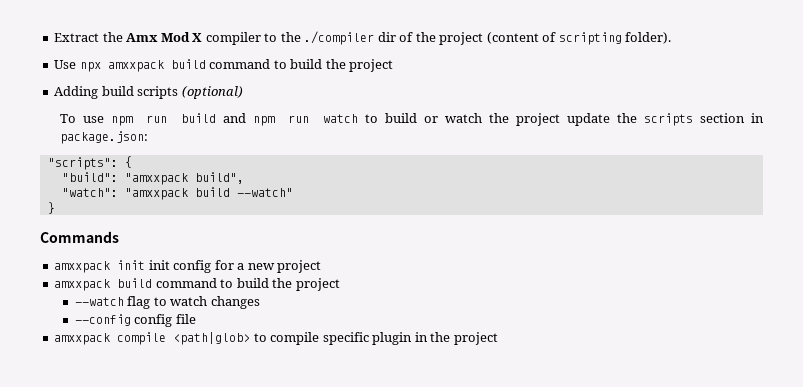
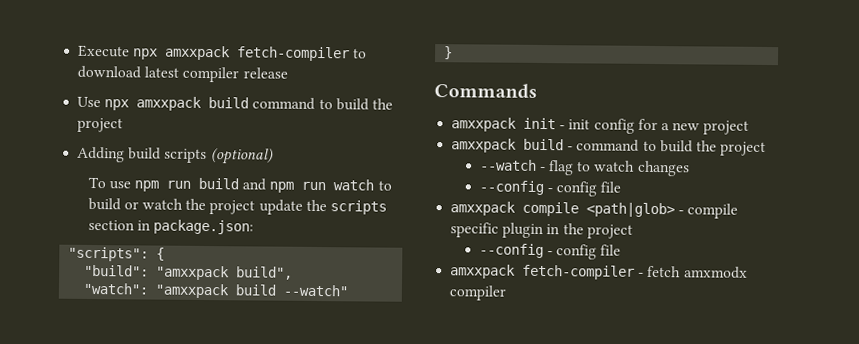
- Extract the Amx Mod X compiler to the ./compiler dir of the project (content of scripting folder).
+ Execute npx amxxpack fetch-compiler to download latest compiler release
- amxxpack init init config for a new project
- amxxpack build command to build the project
+ amxxpack init - init config for a new project
+ amxxpack build - command to build the project
- --watch flag to watch changes
- --config config file
+ --watch - flag to watch changes
+ --config - config file
- amxxpack compile <path|glob> to compile specific plugin in the project
+ amxxpack compile <path|glob> - compile specific plugin in the project
+ --config - config file
+ amxxpack fetch-compiler - fetch amxmodx compiler

